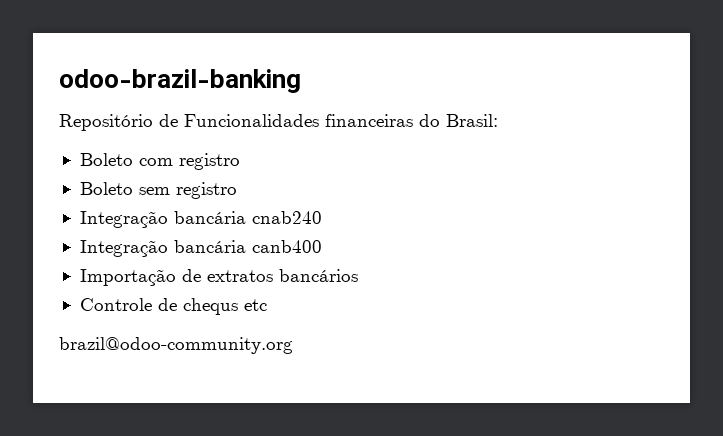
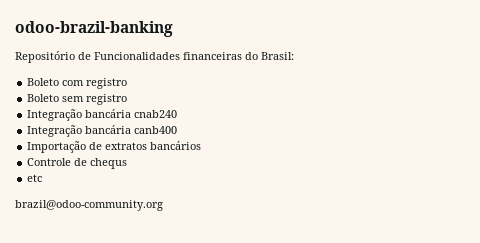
- Controle de chequs etc
+ Controle de chequs
+ etc

